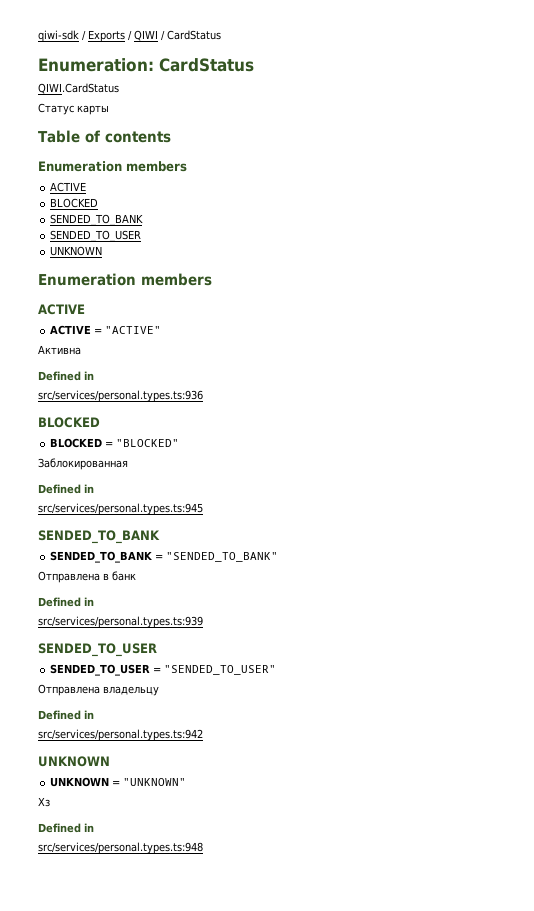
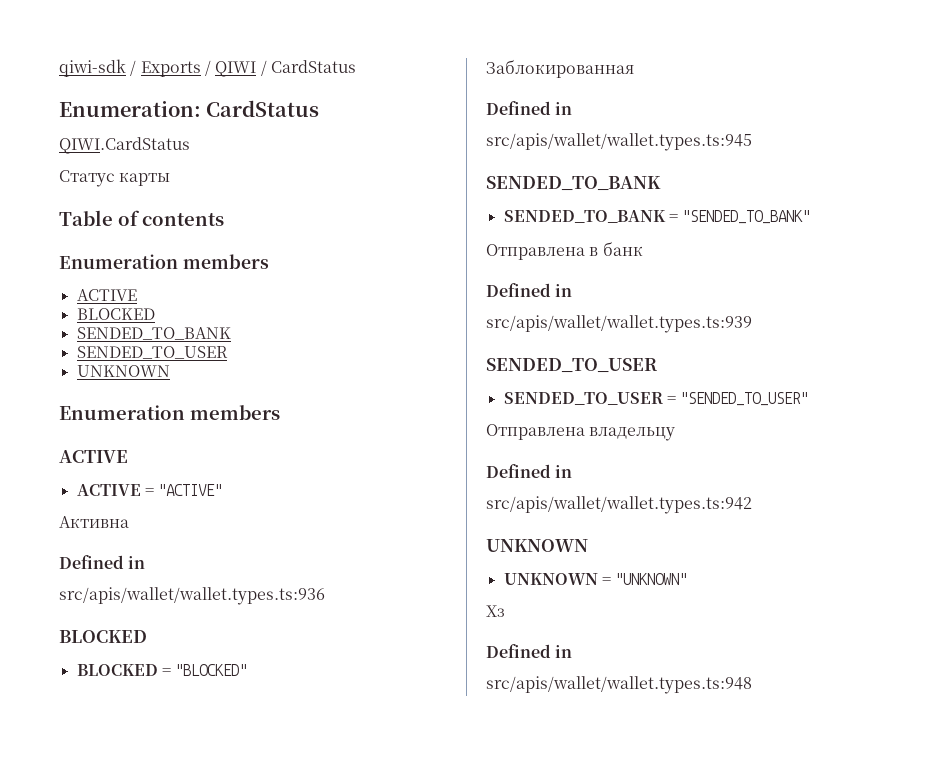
- src/services/personal.types.ts:936
+ src/apis/wallet/wallet.types.ts:936
- src/services/personal.types.ts:945
+ src/apis/wallet/wallet.types.ts:945
- src/services/personal.types.ts:939
+ src/apis/wallet/wallet.types.ts:939
- src/services/personal.types.ts:942
+ src/apis/wallet/wallet.types.ts:942
- src/services/personal.types.ts:948
+ src/apis/wallet/wallet.types.ts:948

